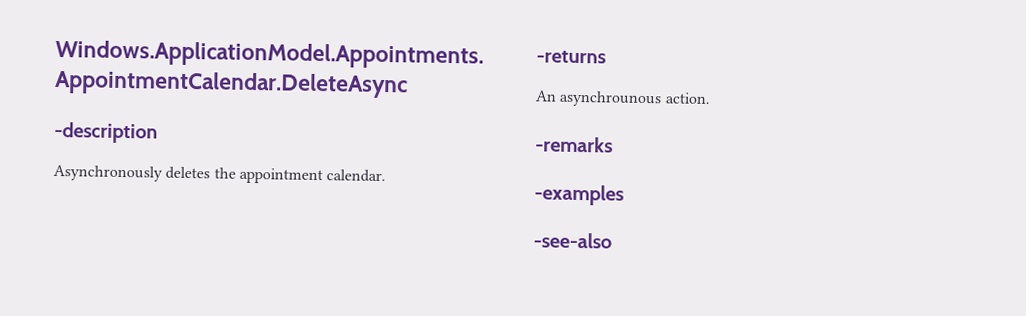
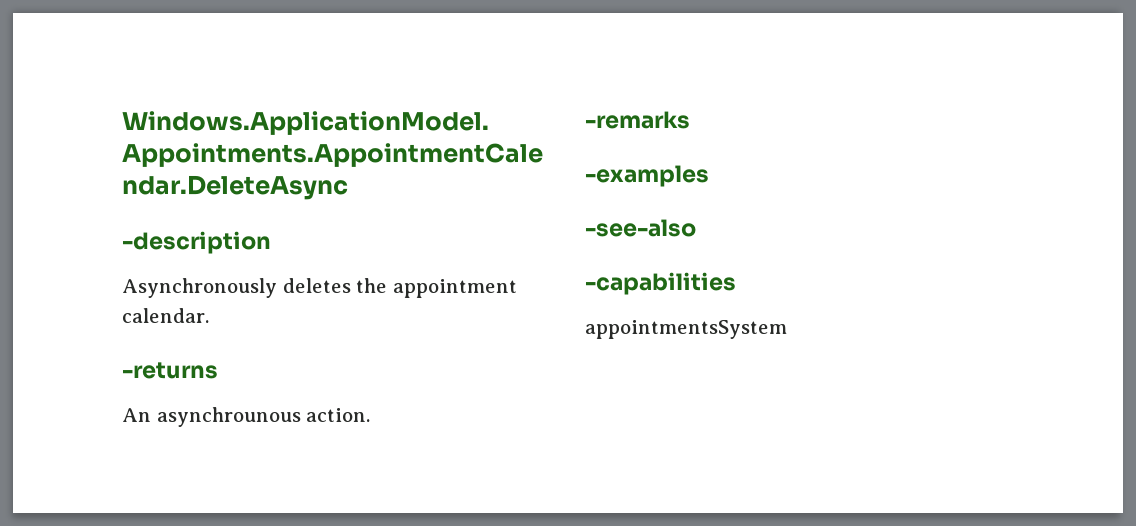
+ -capabilities
+ appointmentsSystem

